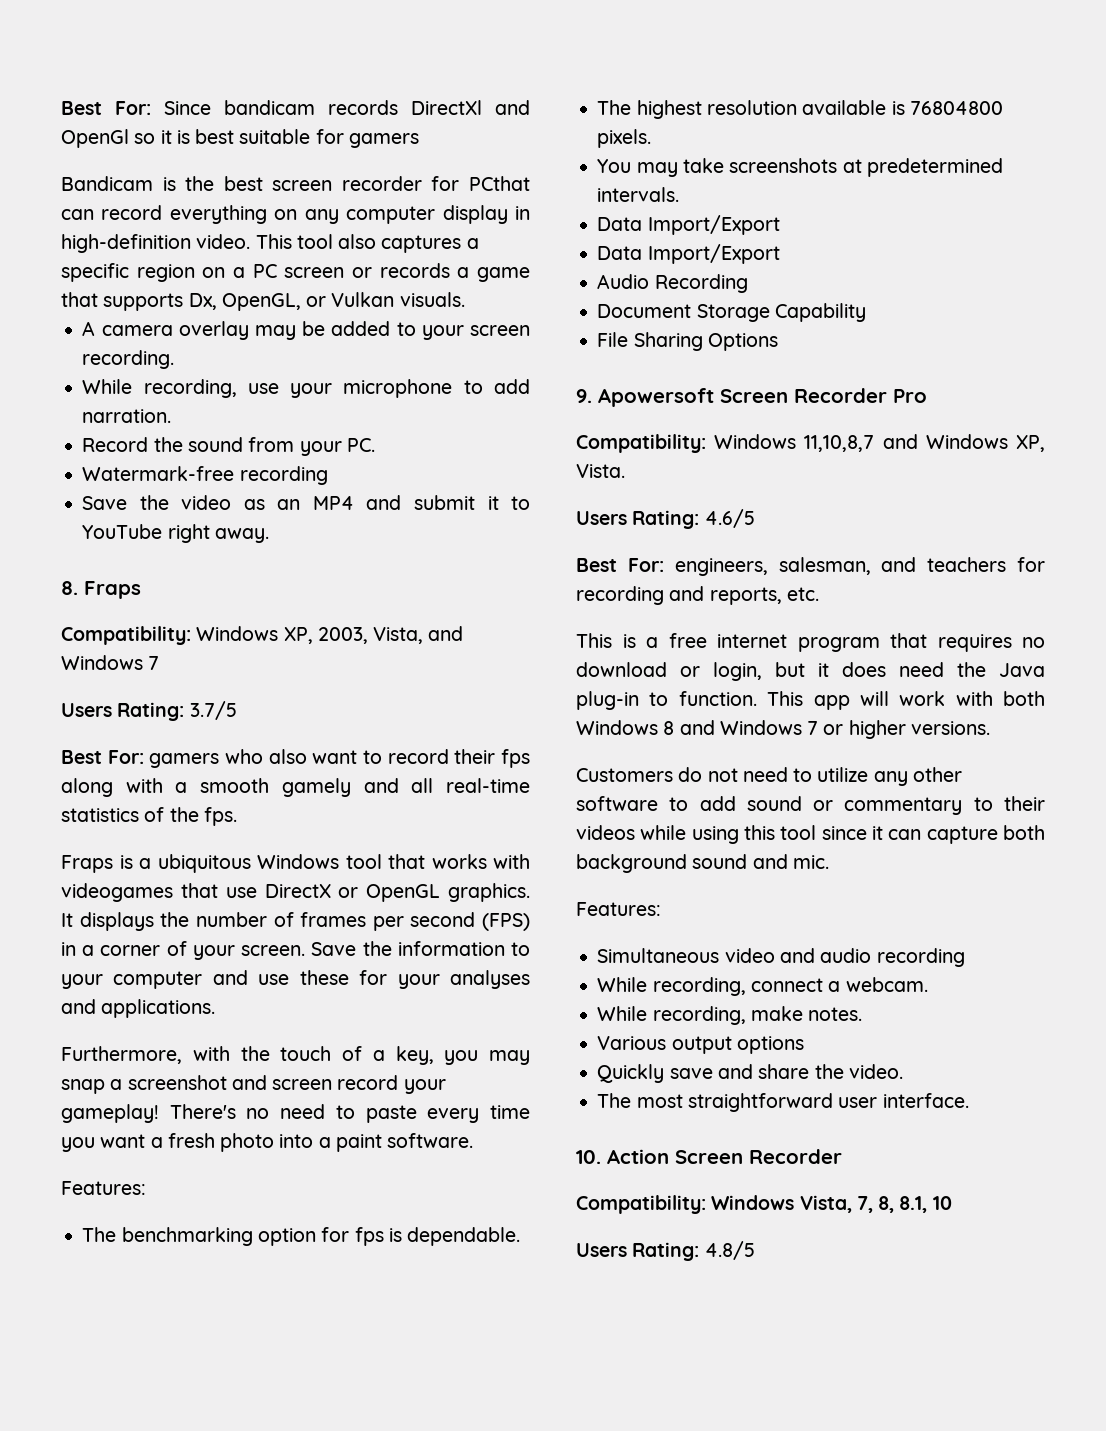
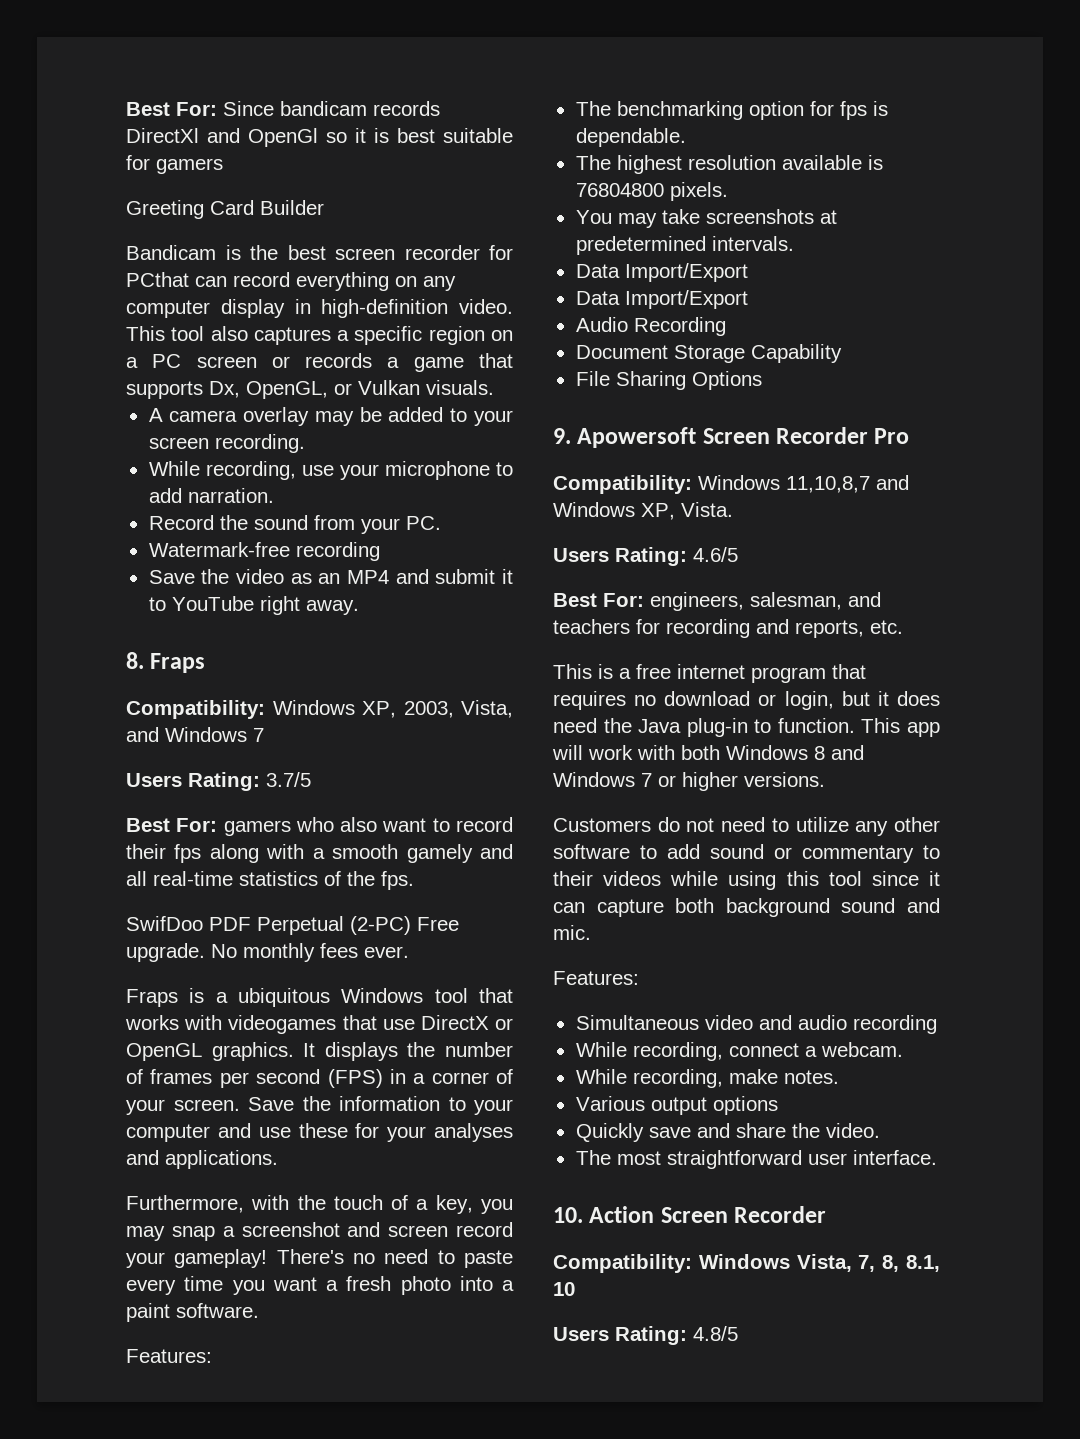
+ Greeting Card Builder
+ SwifDoo PDF Perpetual (2-PC) Free upgrade. No monthly fees ever.

